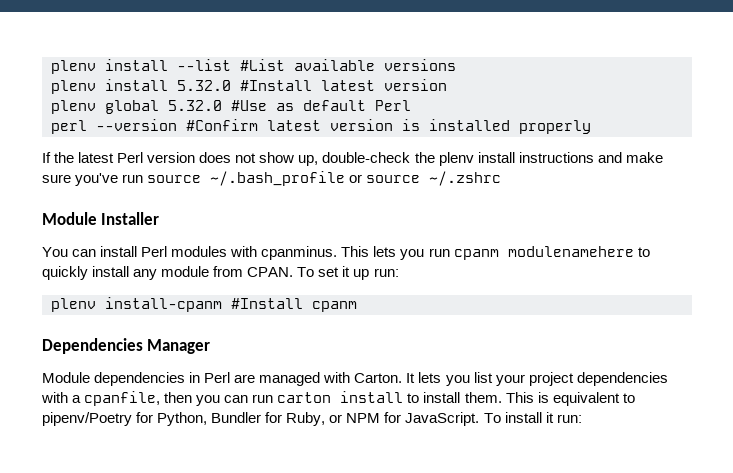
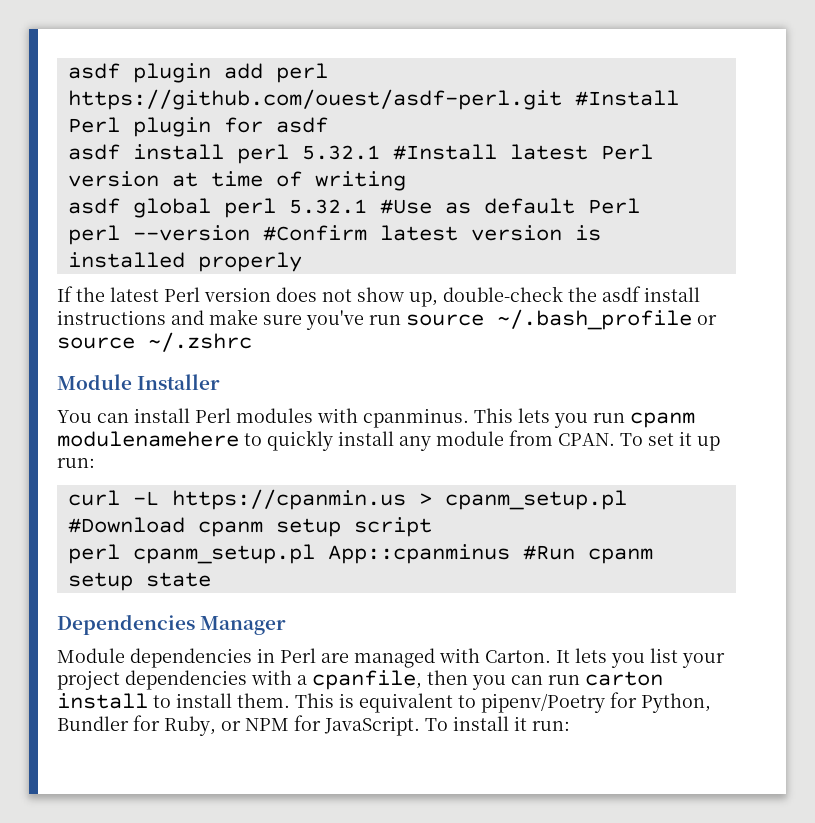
- plenv install --list #List available versions
- plenv install 5.32.0 #Install latest version
- plenv global 5.32.0 #Use as default Perl
+ asdf plugin add perl https://github.com/ouest/asdf-perl.git #Install Perl plugin for asdf
+ asdf install perl 5.32.1 #Install latest Perl version at time of writing
+ asdf global perl 5.32.1 #Use as default Perl
- If the latest Perl version does not show up, double-check the plenv install instructions and make sure you've run source ~/.bash_profile or source ~/.zshrc
+ If the latest Perl version does not show up, double-check the asdf install instructions and make sure you've run source ~/.bash_profile or source ~/.zshrc
- plenv install-cpanm #Install cpanm
+ curl -L https://cpanmin.us > cpanm_setup.pl #Download cpanm setup script
+ perl cpanm_setup.pl App::cpanminus #Run cpanm setup state

